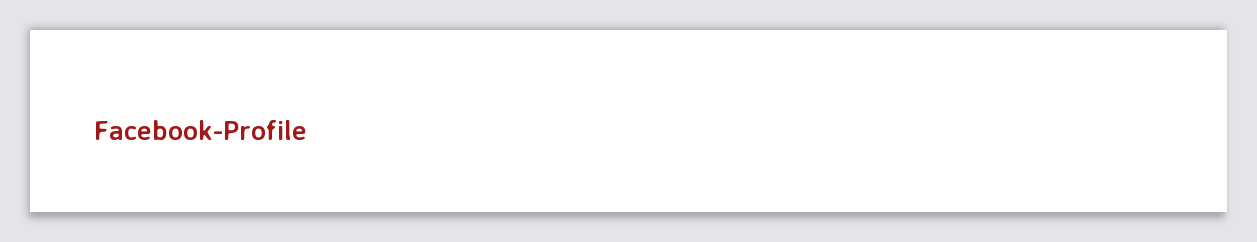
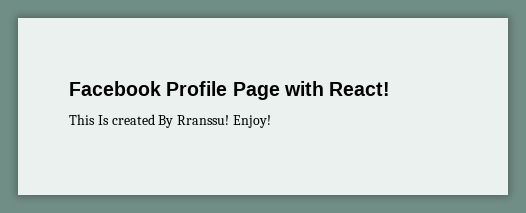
- Facebook-Profile
+ Facebook Profile Page with React!
+ This Is created By Rranssu! Enjoy!

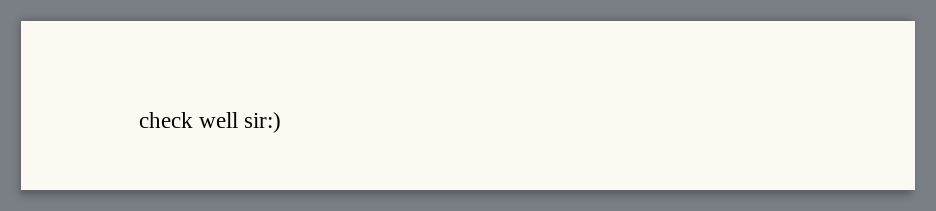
- Facebook Profile Page with React!
- This Is created By Rranssu! Enjoy!
+ check well sir:)

